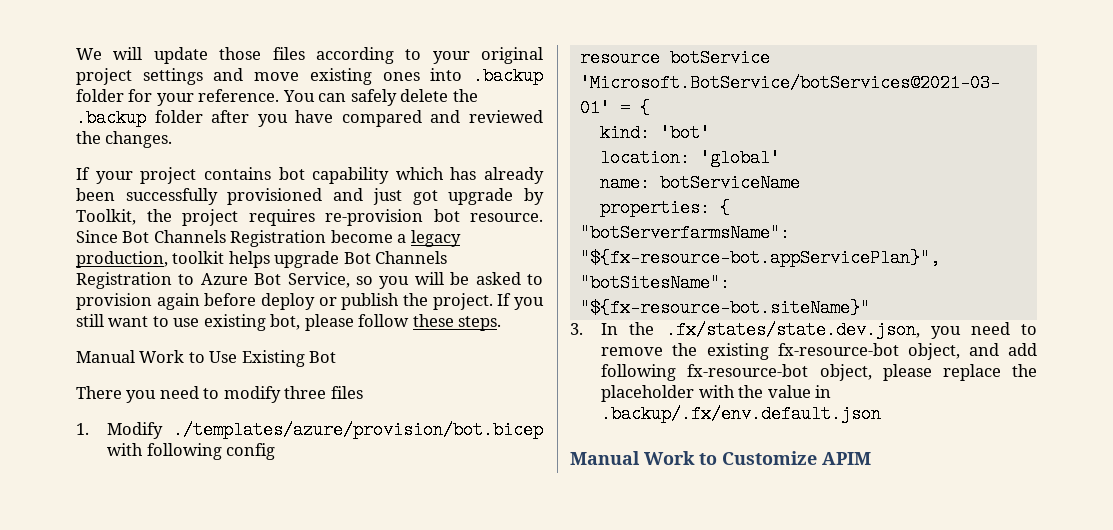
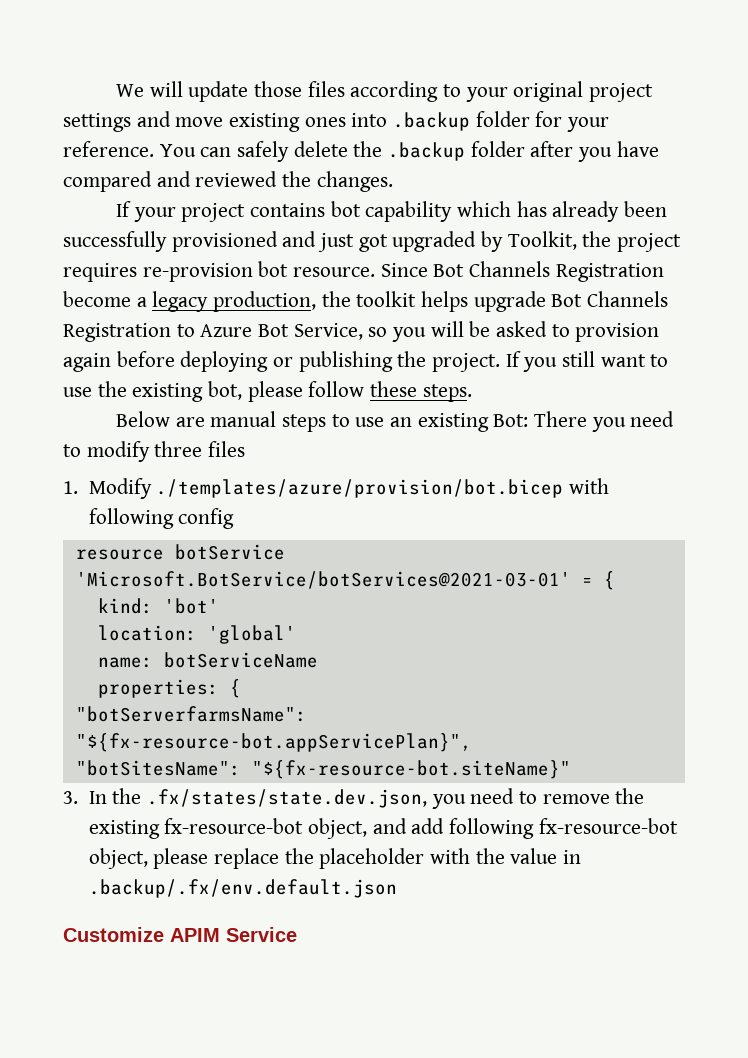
- If your project contains bot capability which has already been successfully provisioned and just got upgrade by Toolkit, the project requires re-provision bot resource.
+ If your project contains bot capability which has already been successfully provisioned and just got upgraded by Toolkit, the project requires re-provision bot resource.
- Since Bot Channels Registration become a legacy production, toolkit helps upgrade Bot Channels Registration to Azure Bot Service, so you will be asked to provision again before deploy or publish the project.
+ Since Bot Channels Registration become a legacy production, the toolkit helps upgrade Bot Channels Registration to Azure Bot Service, so you will be asked to provision again before deploying or publishing the project.
- If you still want to use existing bot, please follow these steps.
+ If you still want to use the existing bot, please follow these steps.
- Manual Work to Use Existing Bot
- There you need to modify three files
+ Below are manual steps to use an existing Bot: There you need to modify three files
- Manual Work to Customize APIM
+ Customize APIM Service

